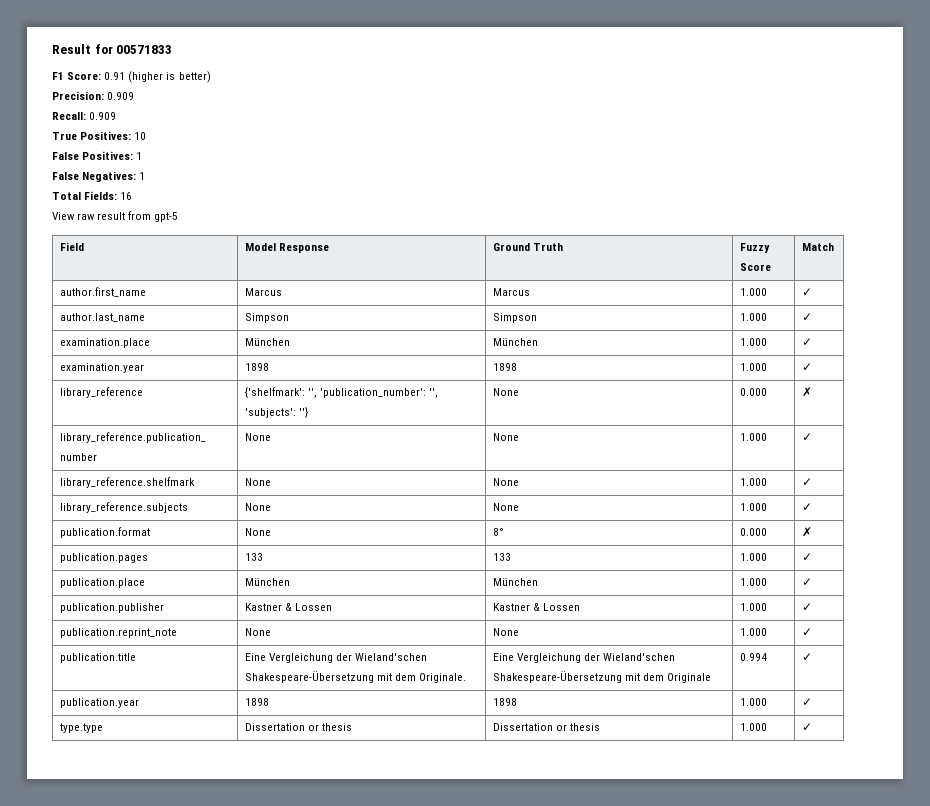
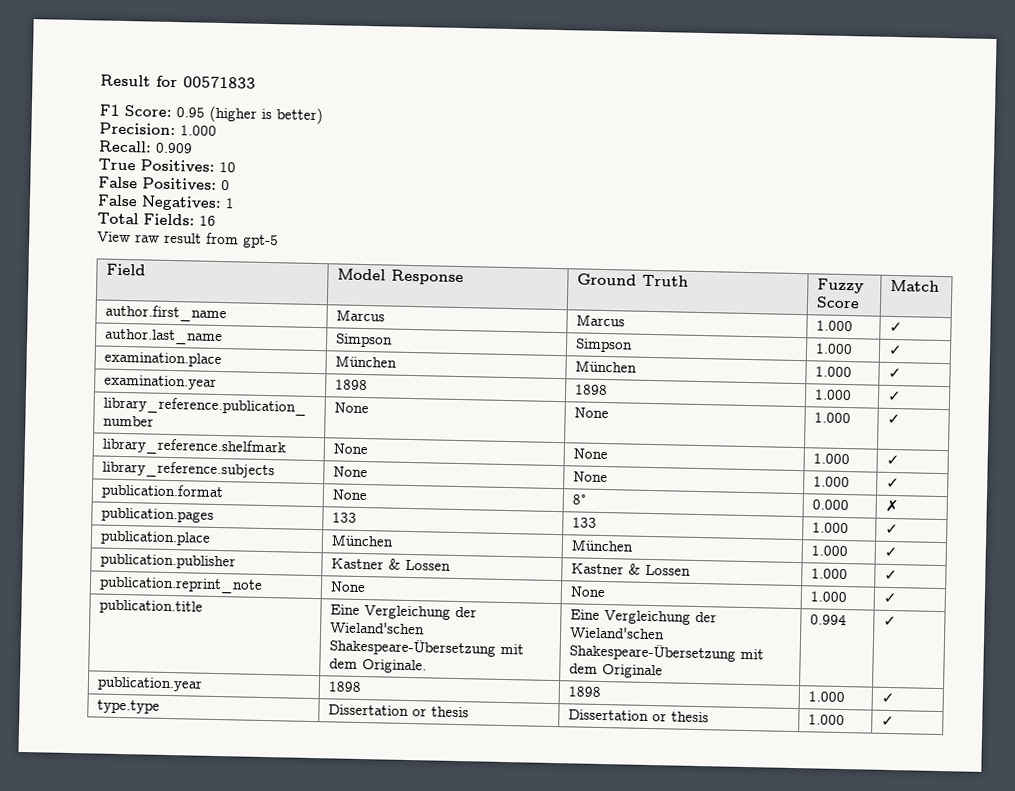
- F1 Score: 0.91 (higher is better)
+ F1 Score: 0.95 (higher is better)
- Precision: 0.909
+ Precision: 1.000
- False Positives: 1
+ False Positives: 0
- library_reference | {'shelfmark': '', 'publication_number': '', 'subjects': ''} | None | 0.000 | ✗

